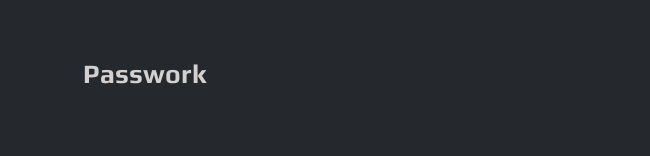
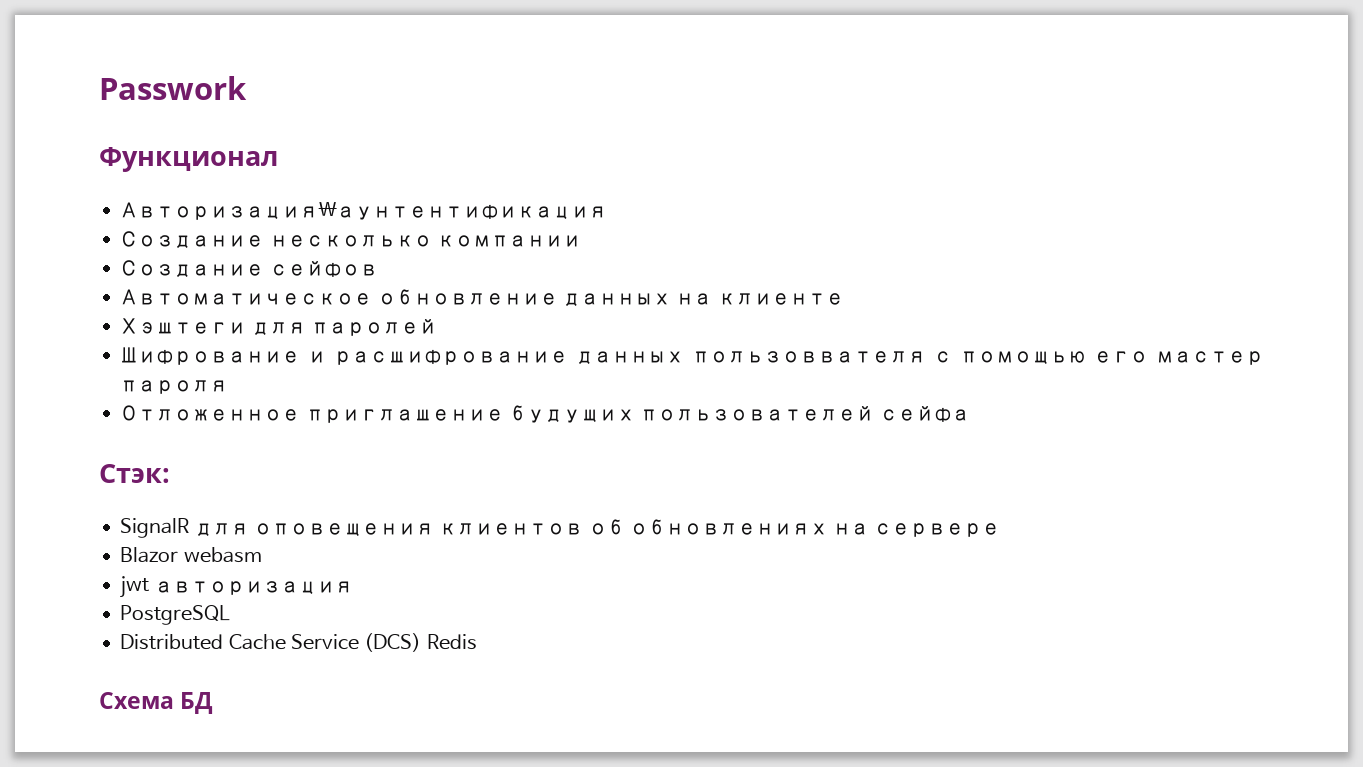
+ Функционал
+ Авторизация\аунтентификация
+ Создание несколько компании
+ Создание сейфов
+ Автоматическое обновление данных на клиенте
+ Хэштеги для паролей
+ Шифрование и расшифрование данных пользоввателя с помощью его мастер пароля
+ Отложенное приглашение будущих пользователей сейфа
+ Стэк:
+ SignalR для оповещения клиентов об обновлениях на сервере
+ Blazor webasm
+ jwt авторизация
+ PostgreSQL
+ Distributed Cache Service (DCS) Redis
+ Схема БД

